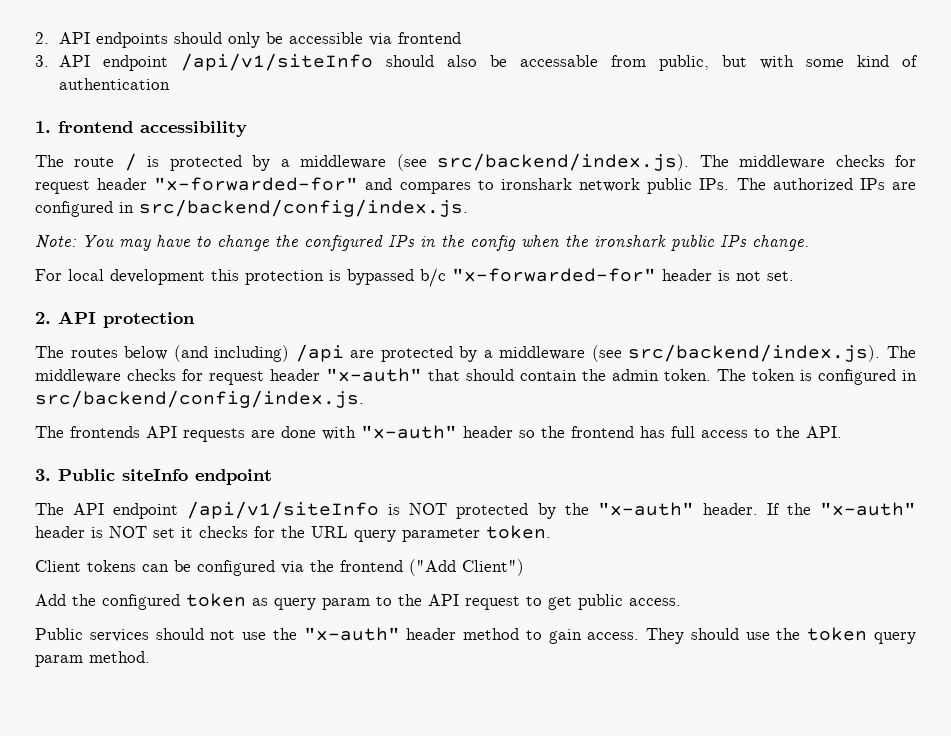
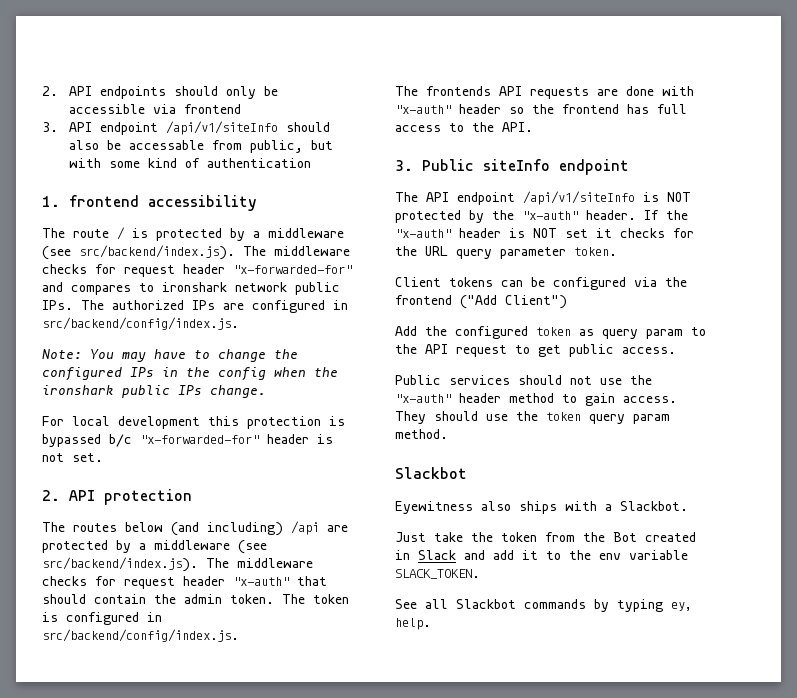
  They should use the token query param method.
+ Slackbot
+ Eyewitness also ships with a Slackbot.
+ Just take the token from the Bot created in Slack and add it to the env variable SLACK_TOKEN.
+ See all Slackbot commands by typing ey, help.

